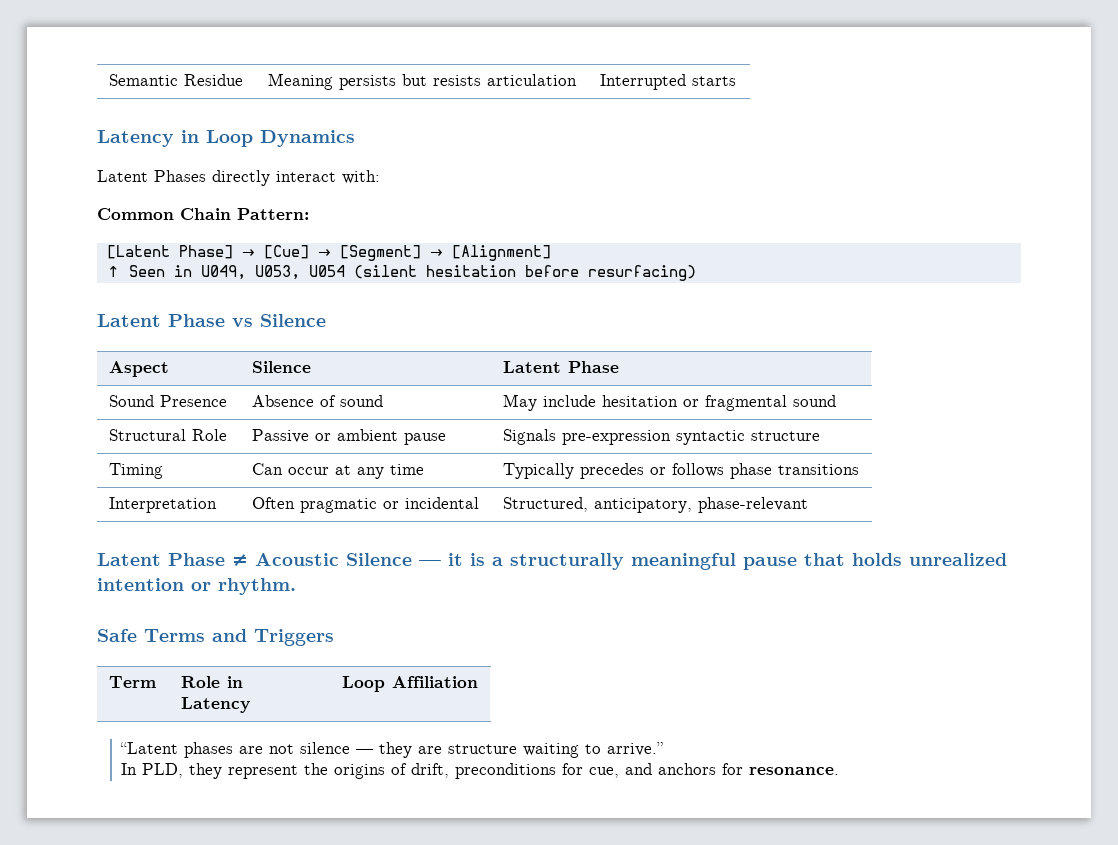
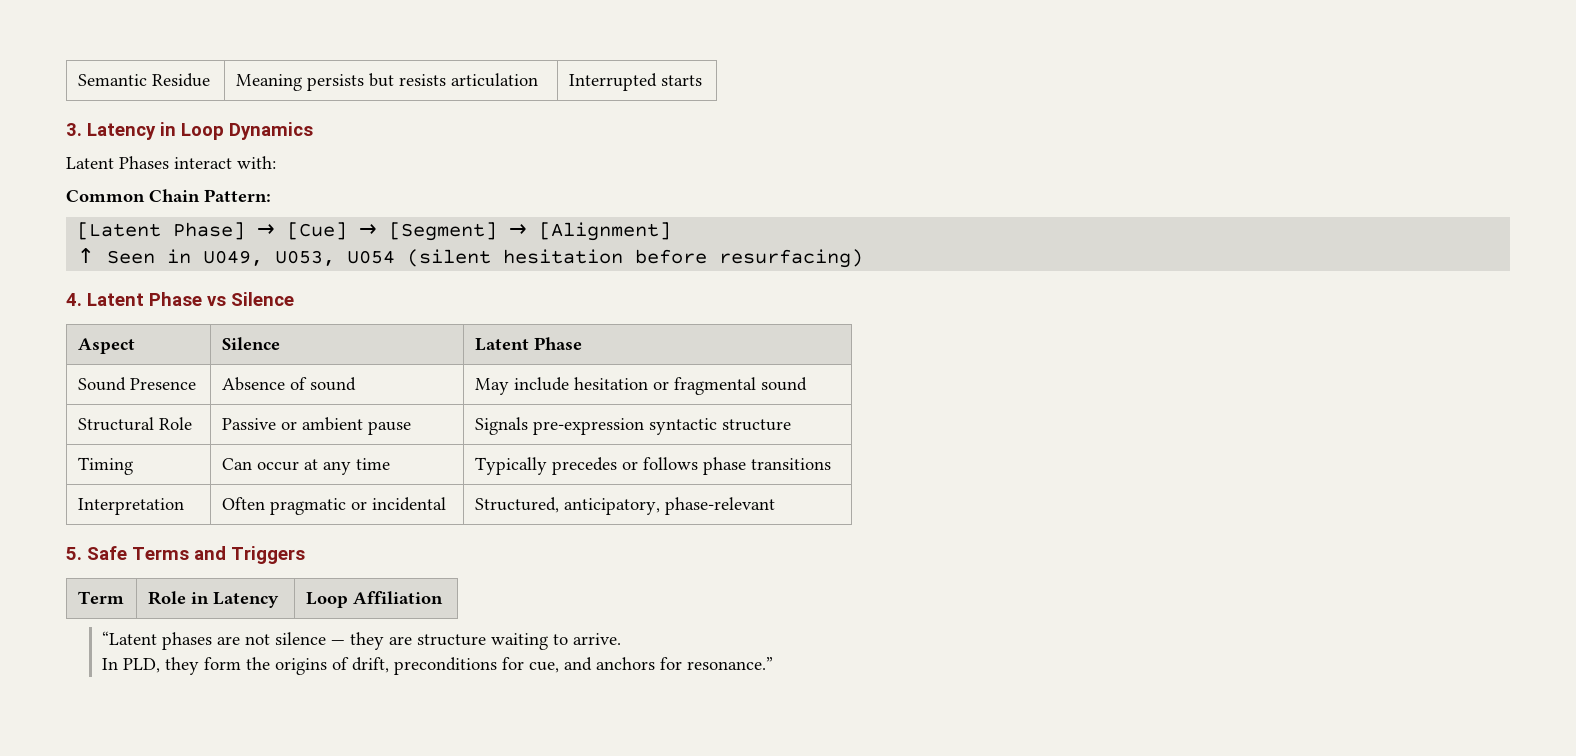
- Latency in Loop Dynamics
+ 3. Latency in Loop Dynamics
- Latent Phases directly interact with:
+ Latent Phases interact with:
- Latent Phase vs Silence
+ 4. Latent Phase vs Silence
- Latent Phase ≠ Acoustic Silence — it is a structurally meaningful pause that holds unrealized intention or rhythm.
- Safe Terms and Triggers
+ 5. Safe Terms and Triggers
- “Latent phases are not silence — they are structure waiting to arrive.”
+ “Latent phases are not silence — they are structure waiting to arrive.
- In PLD, they represent the origins of drift, preconditions for cue, and anchors for resonance.
+ In PLD, they form the origins of drift, preconditions for cue, and anchors for resonance.”

